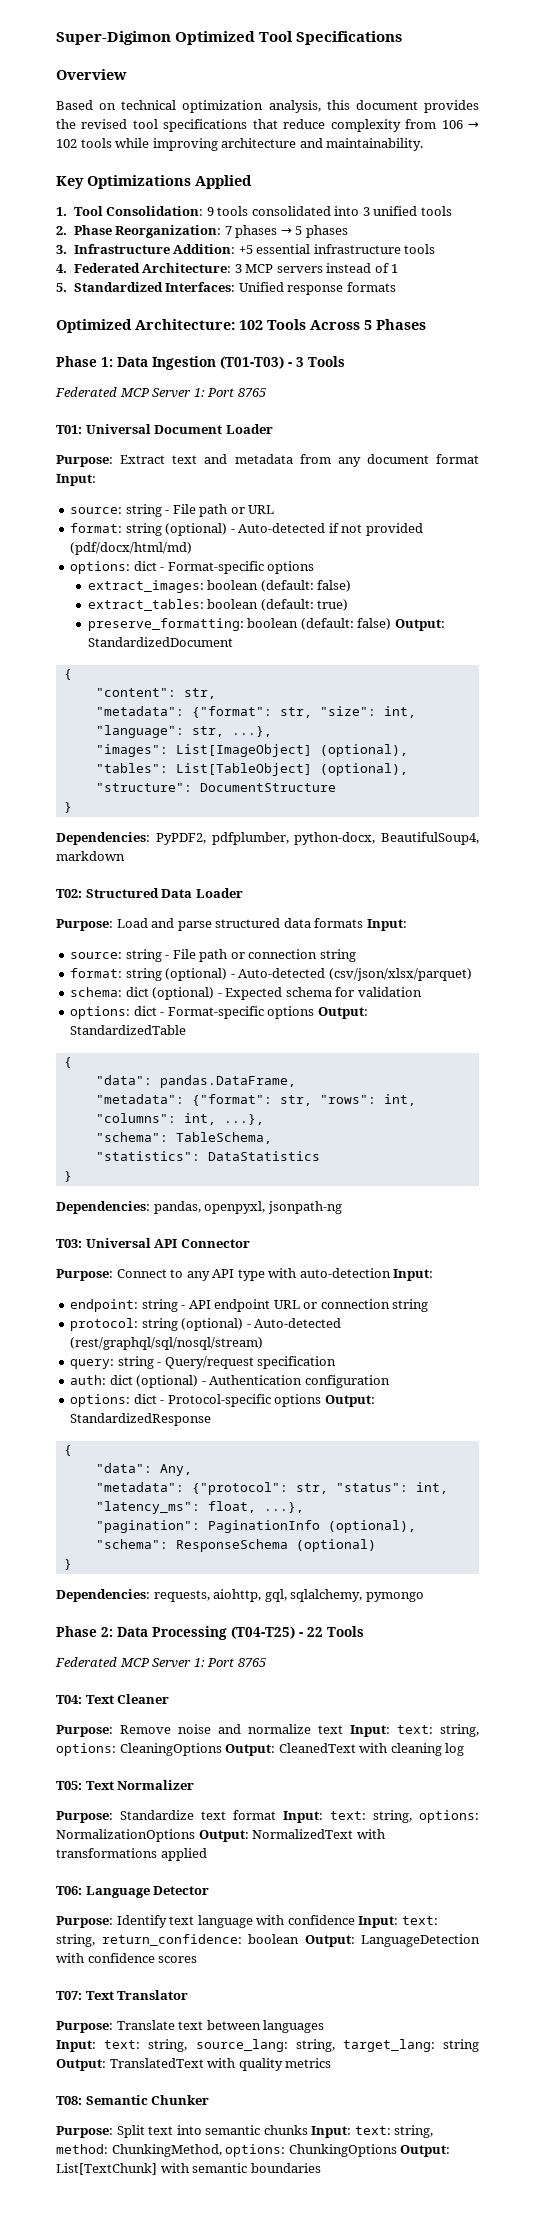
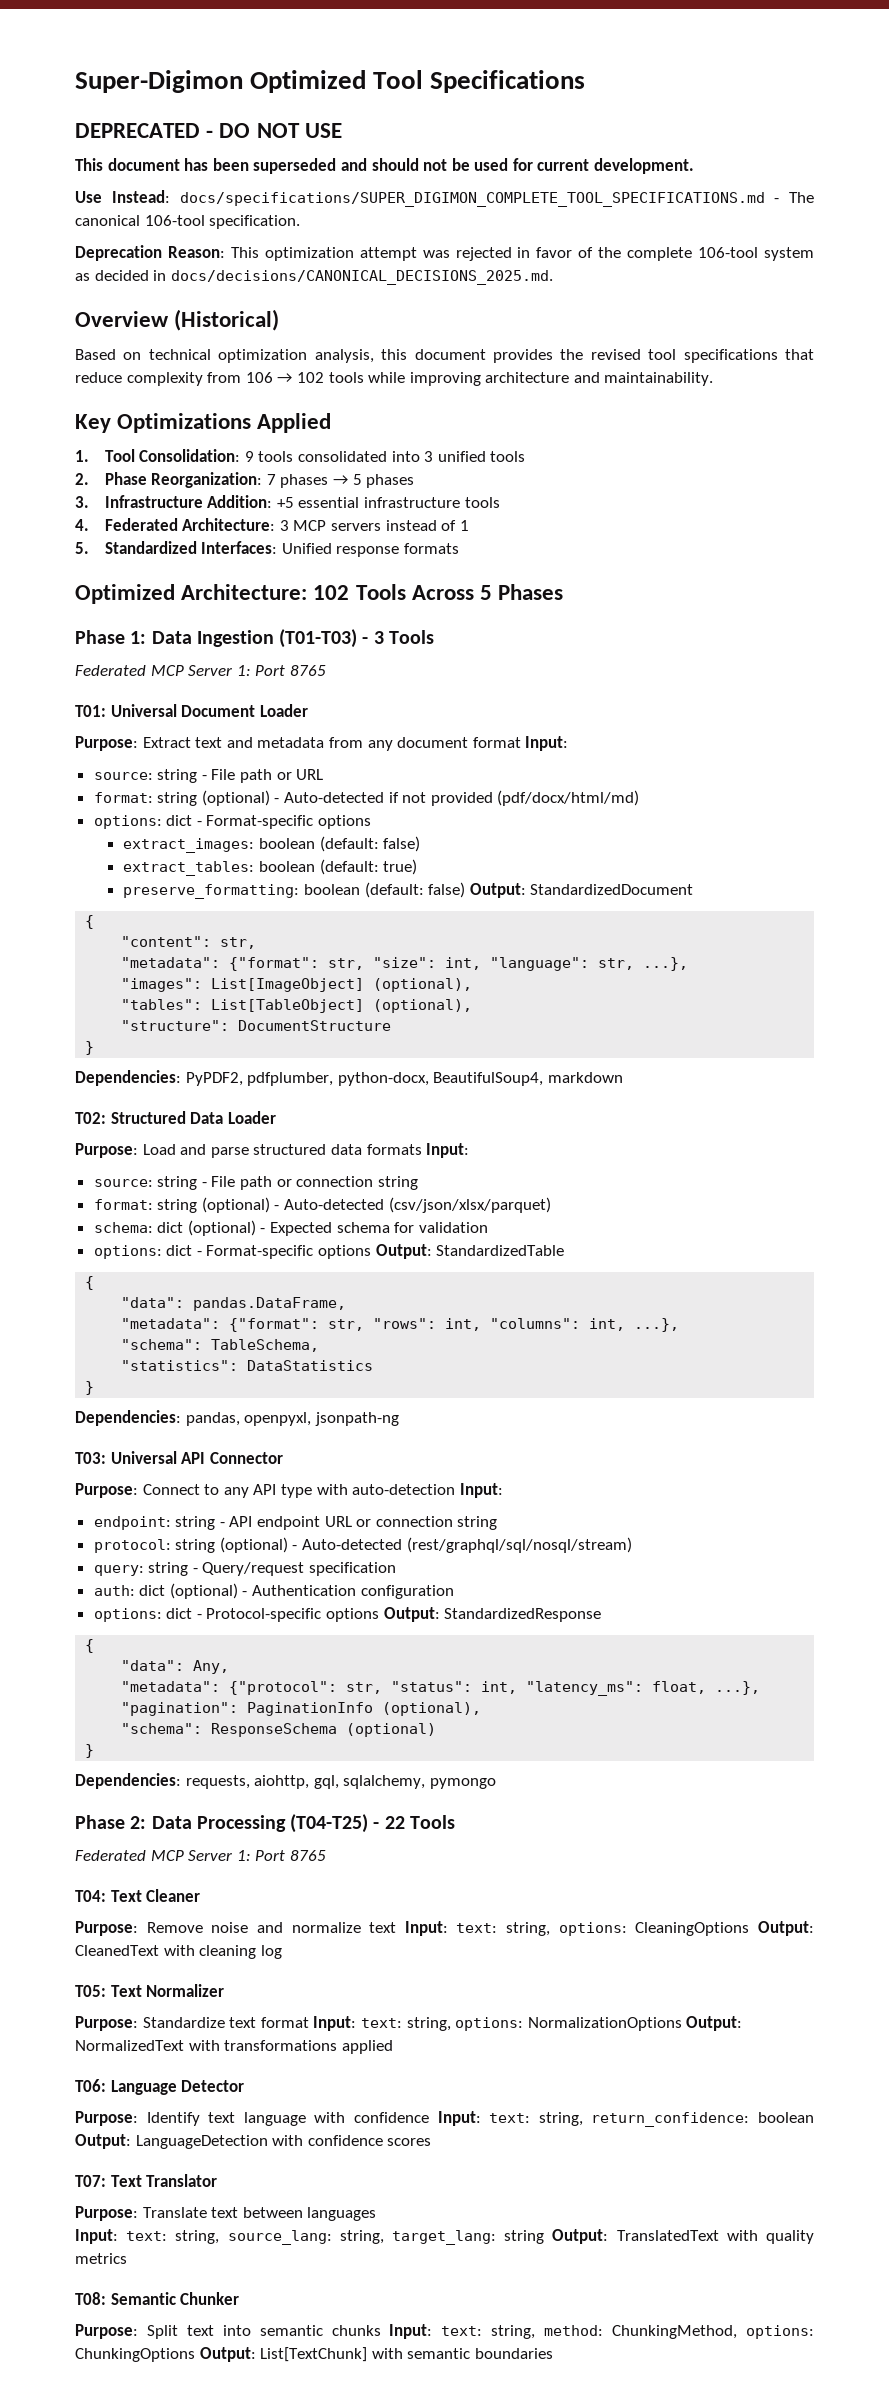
+ DEPRECATED - DO NOT USE
+ This document has been superseded and should not be used for current development.
+ Use Instead: docs/specifications/SUPER_DIGIMON_COMPLETE_TOOL_SPECIFICATIONS.md - The canonical 106-tool specification.
+ Deprecation Reason: This optimization attempt was rejected in favor of the complete 106-tool system as decided in docs/decisions/CANONICAL_DECISIONS_2025.md.
- Overview
+ Overview (Historical)

